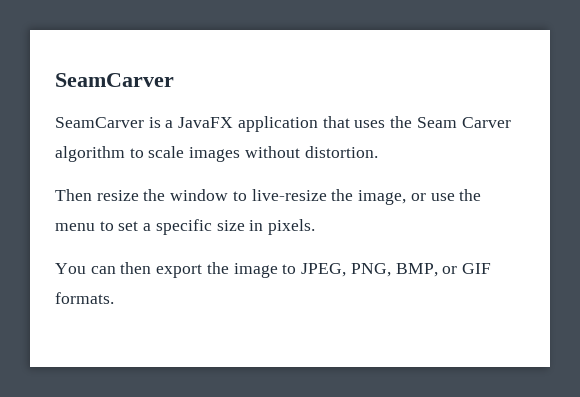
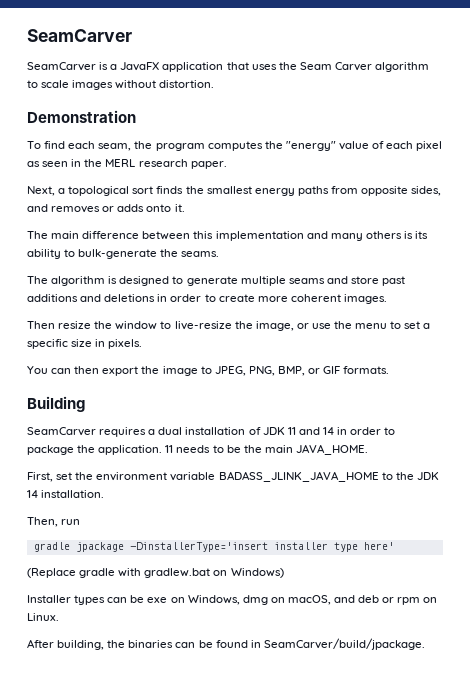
+ Demonstration
+ To find each seam, the program computes the "energy" value of each pixel as seen in the MERL research paper.
+ Next, a topological sort finds the smallest energy paths from opposite sides, and removes or adds onto it.
+ The main difference between this implementation and many others is its ability to bulk-generate the seams.
+ The algorithm is designed to generate multiple seams and store past additions and deletions in order to create more coherent images.
+ Building
+ SeamCarver requires a dual installation of JDK 11 and 14 in order to package the application. 11 needs to be the main JAVA_HOME.
+ First, set the environment variable BADASS_JLINK_JAVA_HOME to the JDK 14 installation.
+ Then, run
+ gradle jpackage -DinstallerType='insert installer type here'
+ (Replace gradle with gradlew.bat on Windows)
+ Installer types can be exe on Windows, dmg on macOS, and deb or rpm on Linux.
+ After building, the binaries can be found in SeamCarver/build/jpackage.

